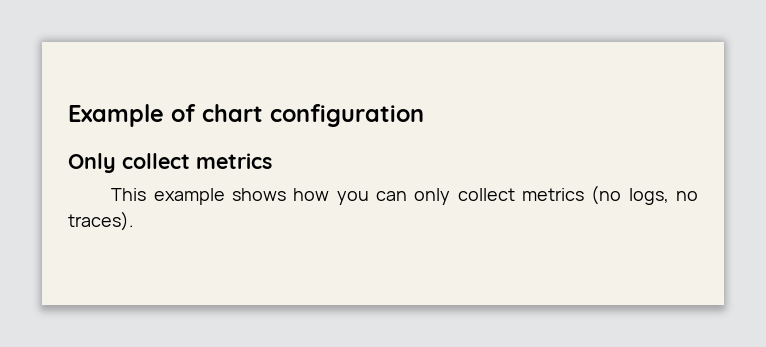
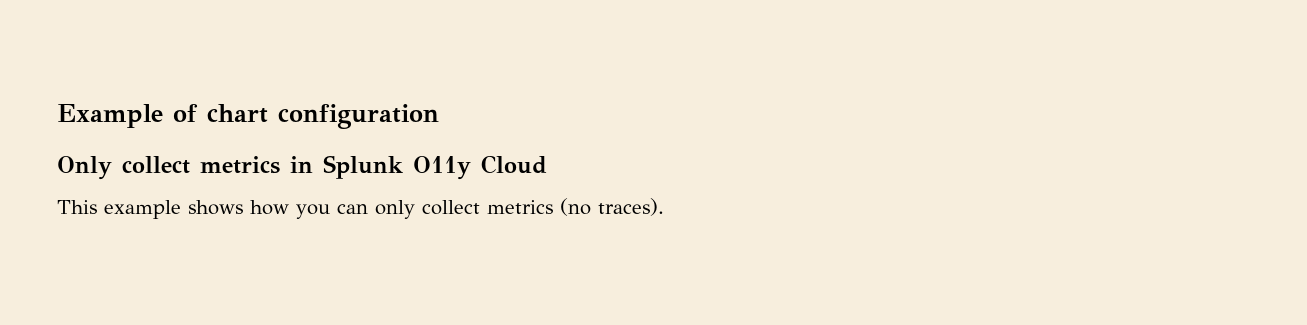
- Only collect metrics
+ Only collect metrics in Splunk O11y Cloud
- This example shows how you can only collect metrics (no logs, no traces).
+ This example shows how you can only collect metrics (no traces).

